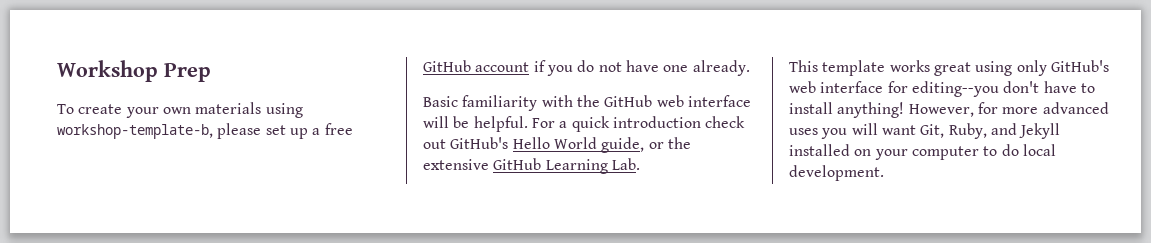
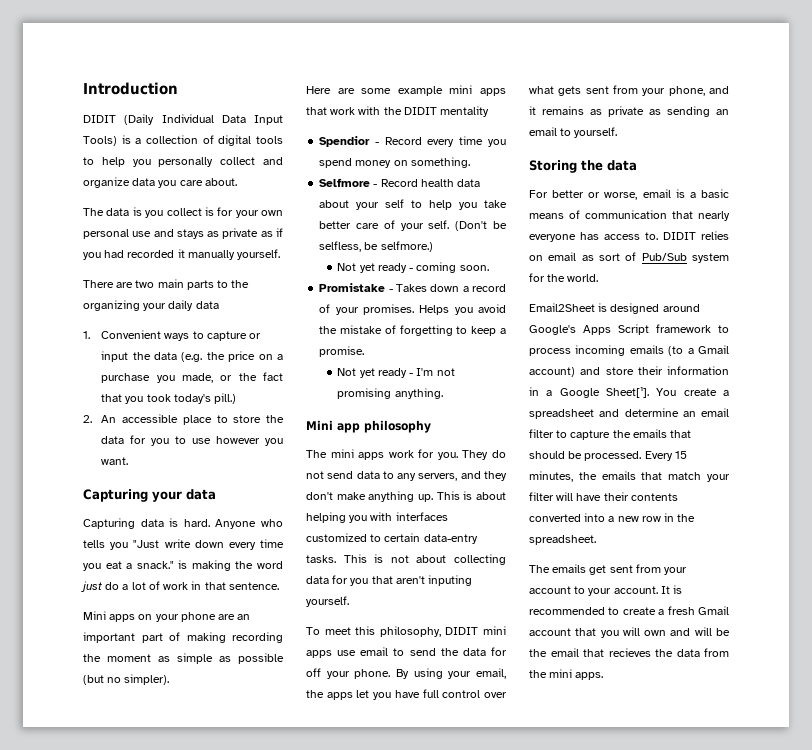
- Workshop Prep
- To create your own materials using workshop-template-b, please set up a free GitHub account if you do not have one already.
- Basic familiarity with the GitHub web interface will be helpful. For a quick introduction check out GitHub's Hello World guide, or the extensive GitHub Learning Lab.
- This template works great using only GitHub's web interface for editing--you don't have to install anything! However, for more advanced uses you will want Git, Ruby, and Jekyll installed on your computer to do local development.
+ Introduction
+ DIDIT (Daily Individual Data Input Tools) is a collection of digital tools to help you personally collect and organize data you care about.
+ The data is you collect is for your own personal use and stays as private as if you had recorded it manually yourself.
+ There are two main parts to the organizing your daily data
+ 1. Convenient ways to capture or input the data (e.g. the price on a purchase you made, or the fact that you took today's pill.)
+ 2. An accessible place to store the data for you to use however you want.
+ Capturing your data
+ Capturing data is hard. Anyone who tells you "Just write down every time you eat a snack." is making the word just do a lot of work in that sentence.
+ Mini apps on your phone are an important part of making recording the moment as simple as possible (but no simpler).
+ Here are some example mini apps that work with the DIDIT mentality
+ Spendior - Record every time you spend money on something.
+ Selfmore - Record health data about your self to help you take better care of your self. (Don't be selfless, be selfmore.)
+ Not yet ready - coming soon.
+ Promistake - Takes down a record of your promises. Helps you avoid the mistake of forgetting to keep a promise.
+ Not yet ready - I'm not promising anything.
+ Mini app philosophy
+ The mini apps work for you. They do not send data to any servers, and they don't make anything up. This is about helping you with interfaces customized to certain data-entry tasks. This is not about collecting data for you that aren't inputing yourself.
+ To meet this philosophy, DIDIT mini apps use email to send the data for off your phone. By using your email, the apps let you have full control over what gets sent from your phone, and it remains as private as sending an email to yourself.
+ Storing the data
+ For better or worse, email is a basic means of communication that nearly everyone has access to. DIDIT relies on email as sort of Pub/Sub system for the world.
+ Email2Sheet is designed around Google's Apps Script framework to process incoming emails (to a Gmail account) and store their information in a Google Sheet[¹]. You create a spreadsheet and determine an email filter to capture the emails that should be processed. Every 15 minutes, the emails that match your filter will have their contents converted into a new row in the spreadsheet.
+ The emails get sent from your account to your account. It is recommended to create a fresh Gmail account that you will own and will be the email that recieves the data from the mini apps.

